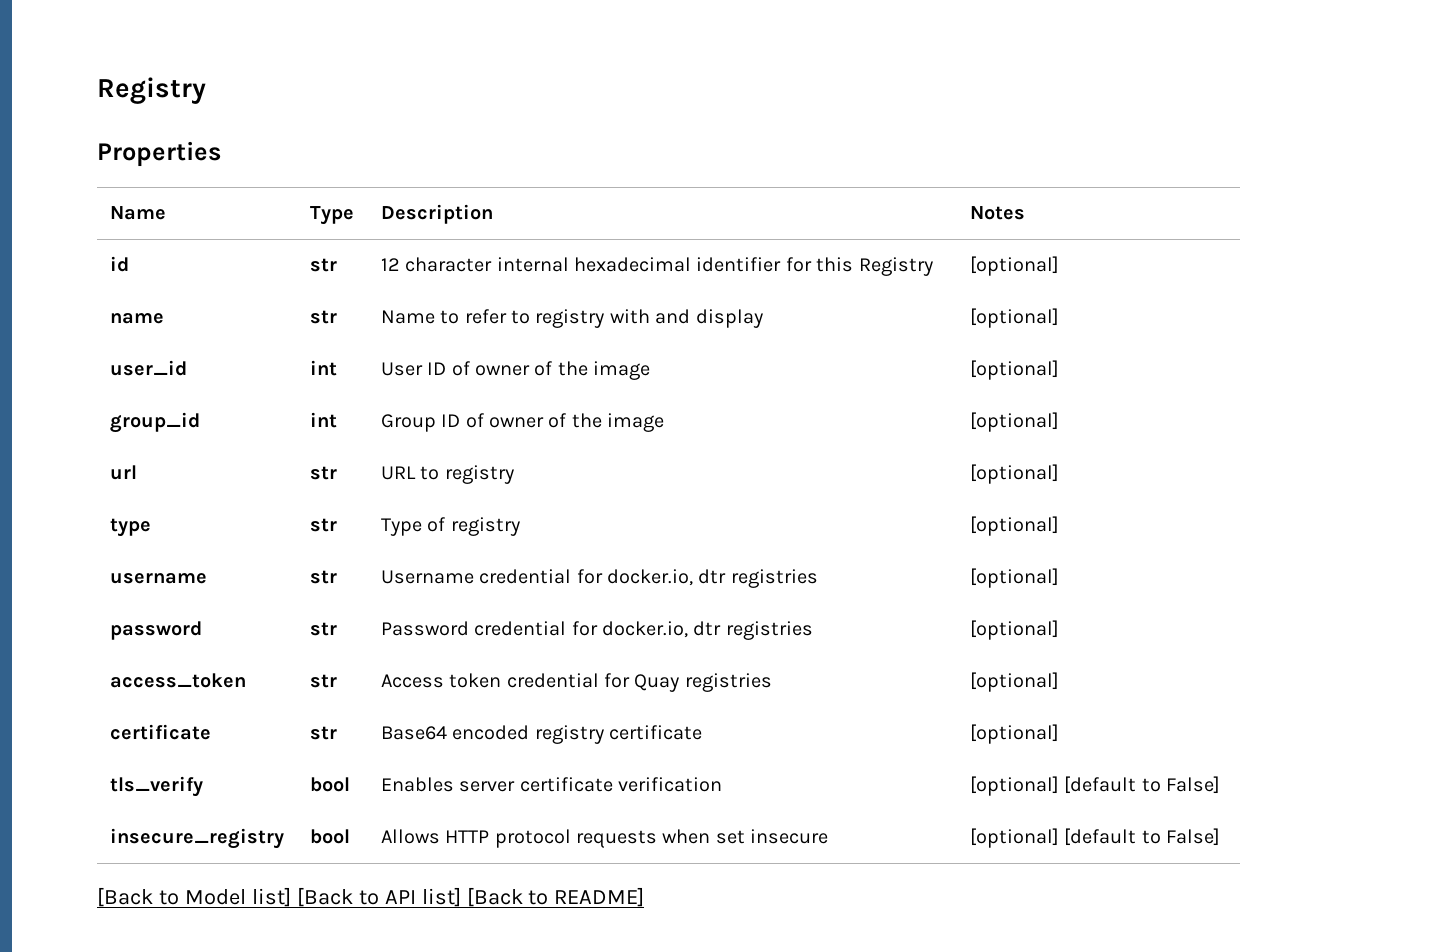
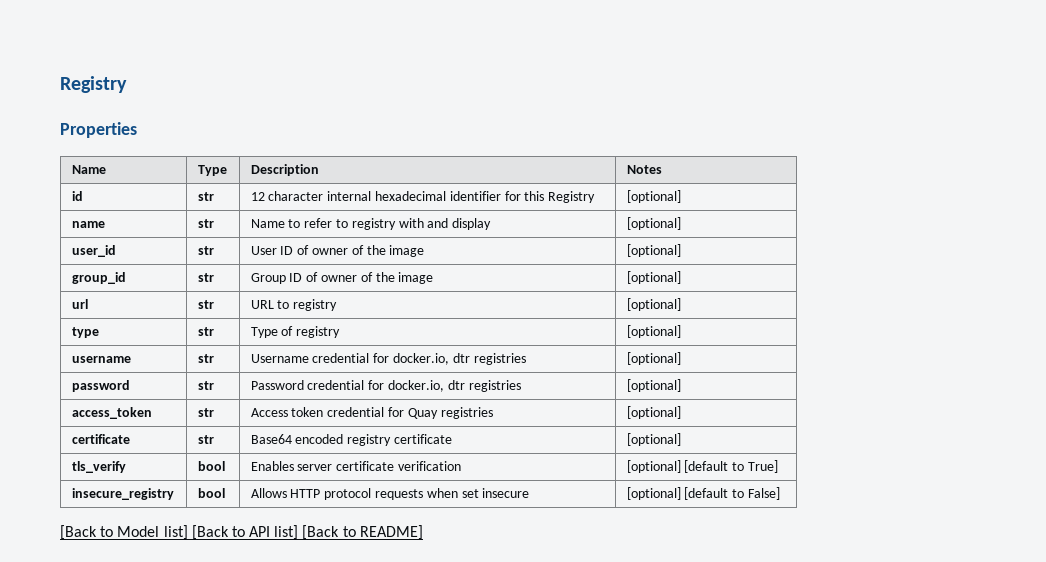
- user_id | int | User ID of owner of the image | [optional]
+ user_id | str | User ID of owner of the image | [optional]
- group_id | int | Group ID of owner of the image | [optional]
+ group_id | str | Group ID of owner of the image | [optional]
- tls_verify | bool | Enables server certificate verification | [optional] [default to False]
+ tls_verify | bool | Enables server certificate verification | [optional] [default to True]

